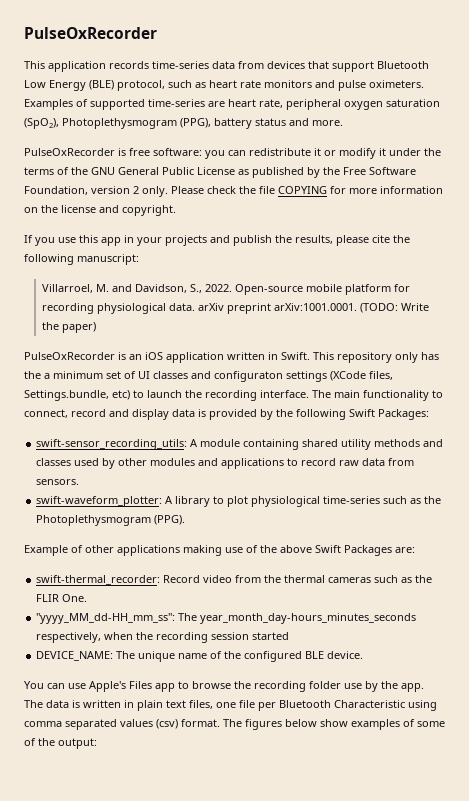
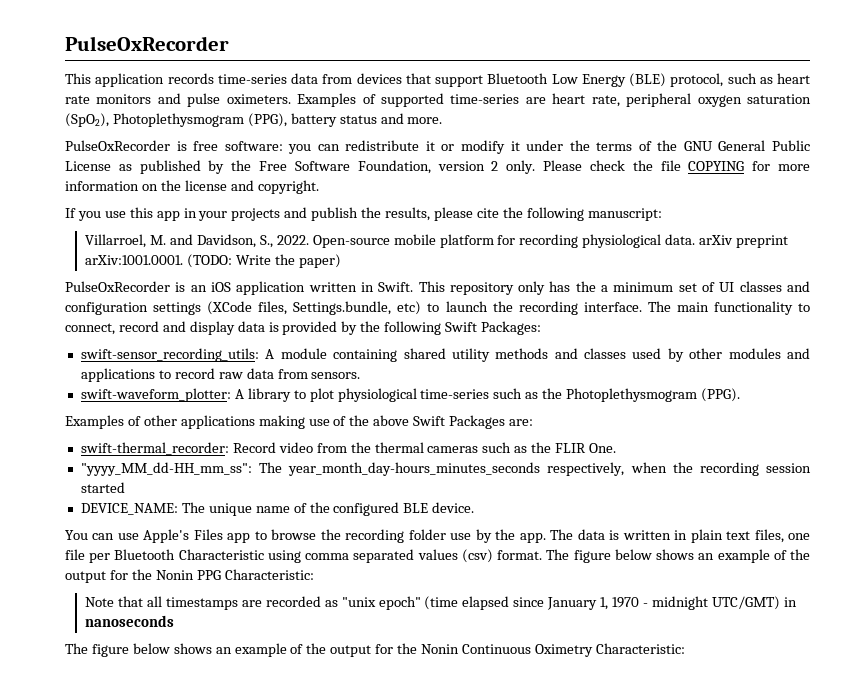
- This repository only has the a minimum set of UI classes and configuraton settings (XCode files, Settings.bundle, etc) to launch the recording interface.
+ This repository only has the a minimum set of UI classes and configuration settings (XCode files, Settings.bundle, etc) to launch the recording interface.
- Example of other applications making use of the above Swift Packages are:
+ Examples of other applications making use of the above Swift Packages are:
- The figures below show examples of some of the output:
+ The figure below shows an example of the output for the Nonin PPG Characteristic:
+ Note that all timestamps are recorded as "unix epoch" (time elapsed since January 1, 1970 - midnight UTC/GMT) in nanoseconds
+ The figure below shows an example of the output for the Nonin Continuous Oximetry Characteristic:

